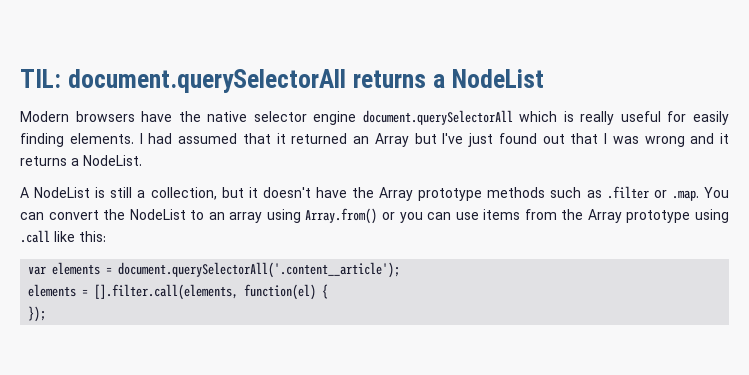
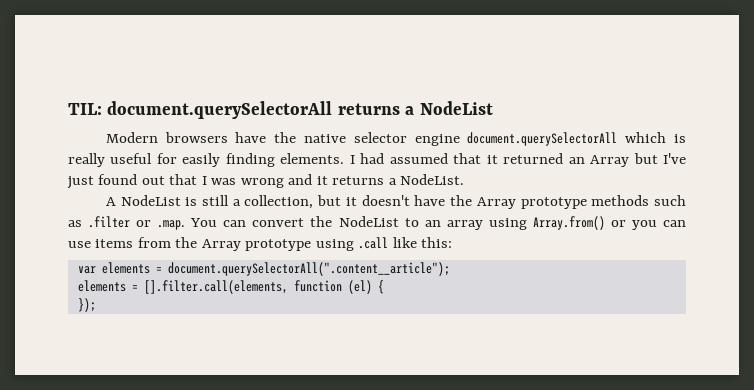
- var elements = document.querySelectorAll('.content__article');
+ var elements = document.querySelectorAll(".content__article");
- elements = [].filter.call(elements, function(el) {
+ elements = [].filter.call(elements, function (el) {

